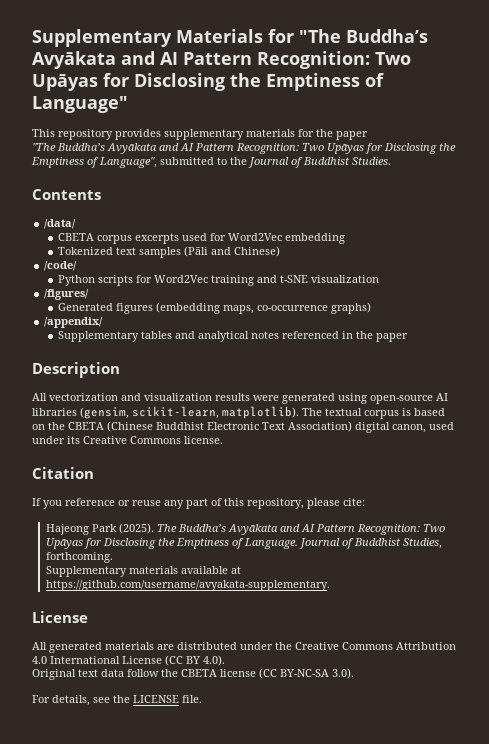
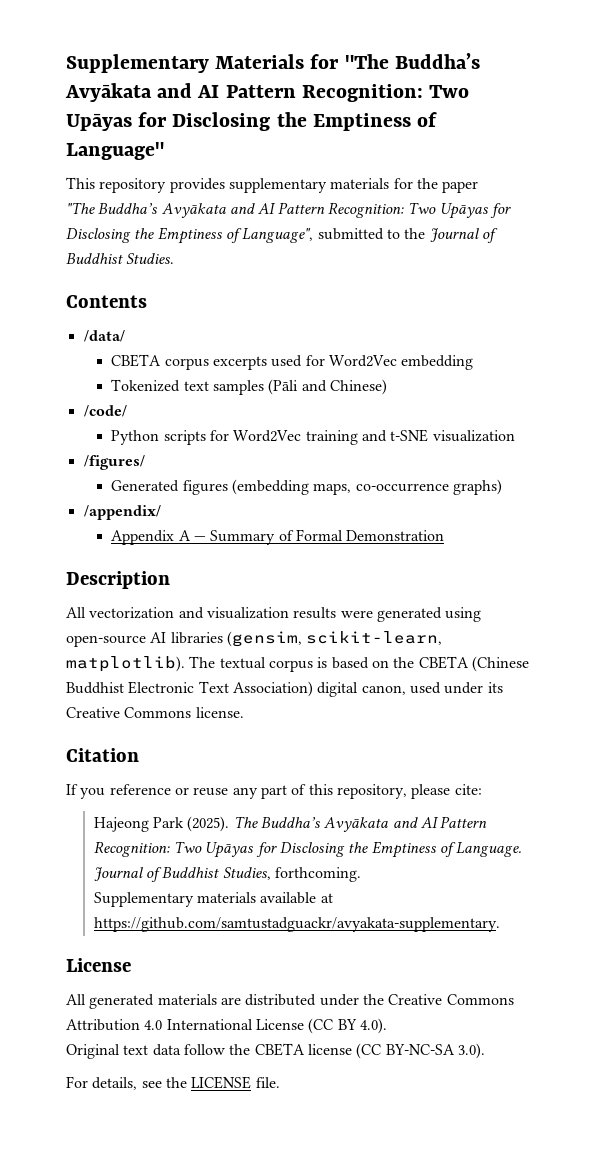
- Supplementary tables and analytical notes referenced in the paper
+ Appendix A — Summary of Formal Demonstration
- Supplementary materials available at https://github.com/username/avyakata-supplementary.
+ Supplementary materials available at https://github.com/samtustadguackr/avyakata-supplementary.

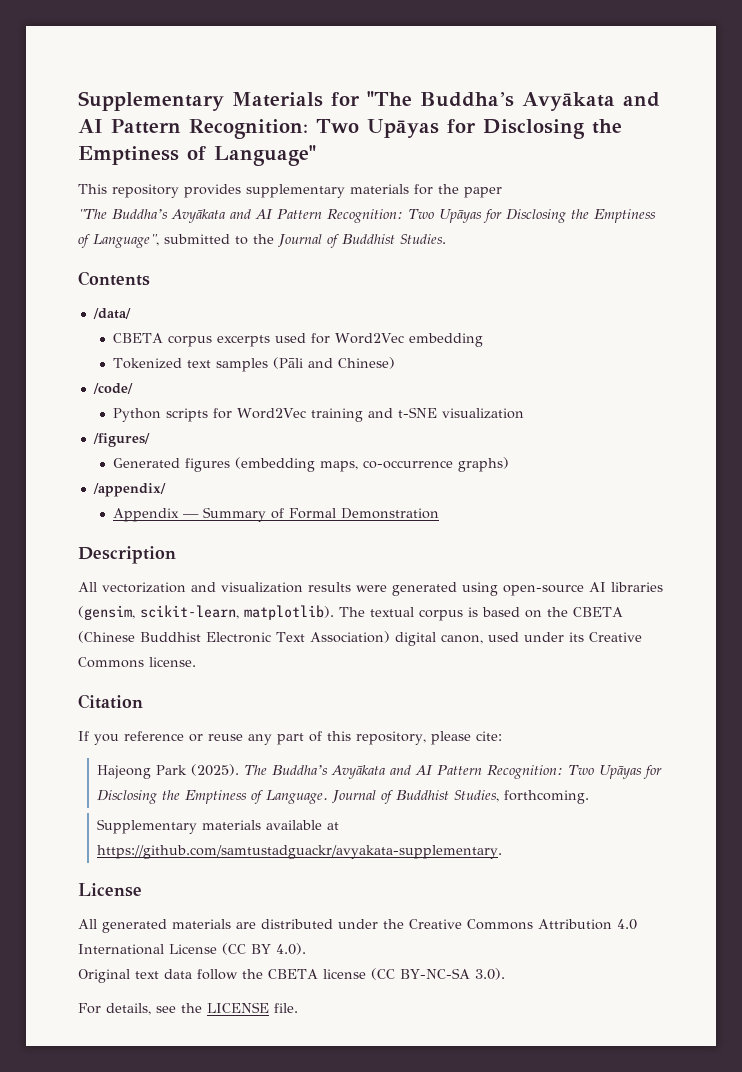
- Appendix A — Summary of Formal Demonstration
+ Appendix — Summary of Formal Demonstration

